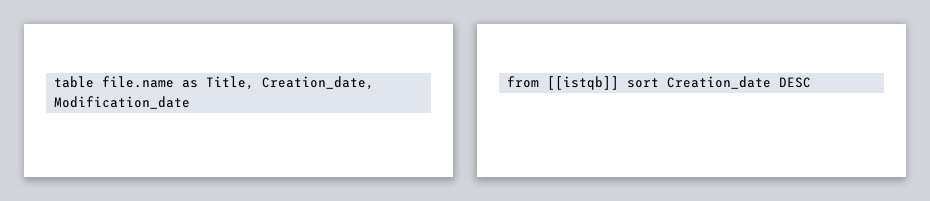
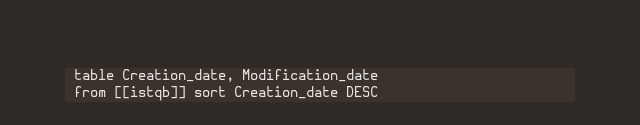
- table file.name as Title, Creation_date, Modification_date
+ table Creation_date, Modification_date

